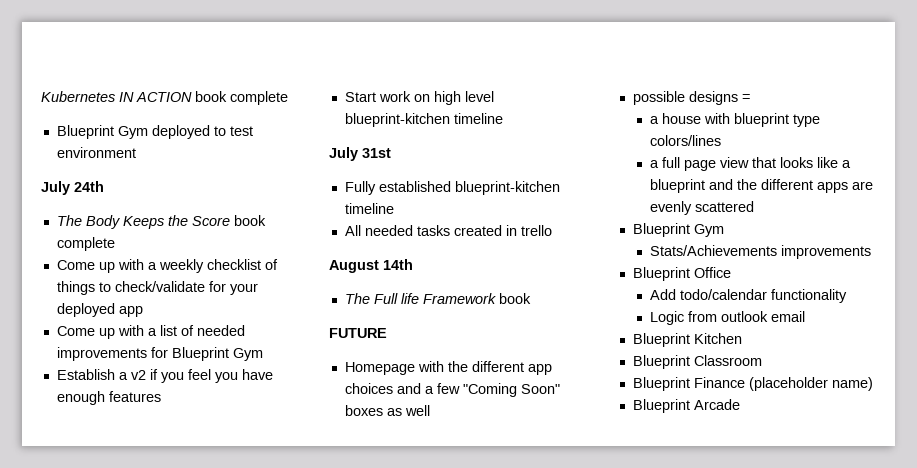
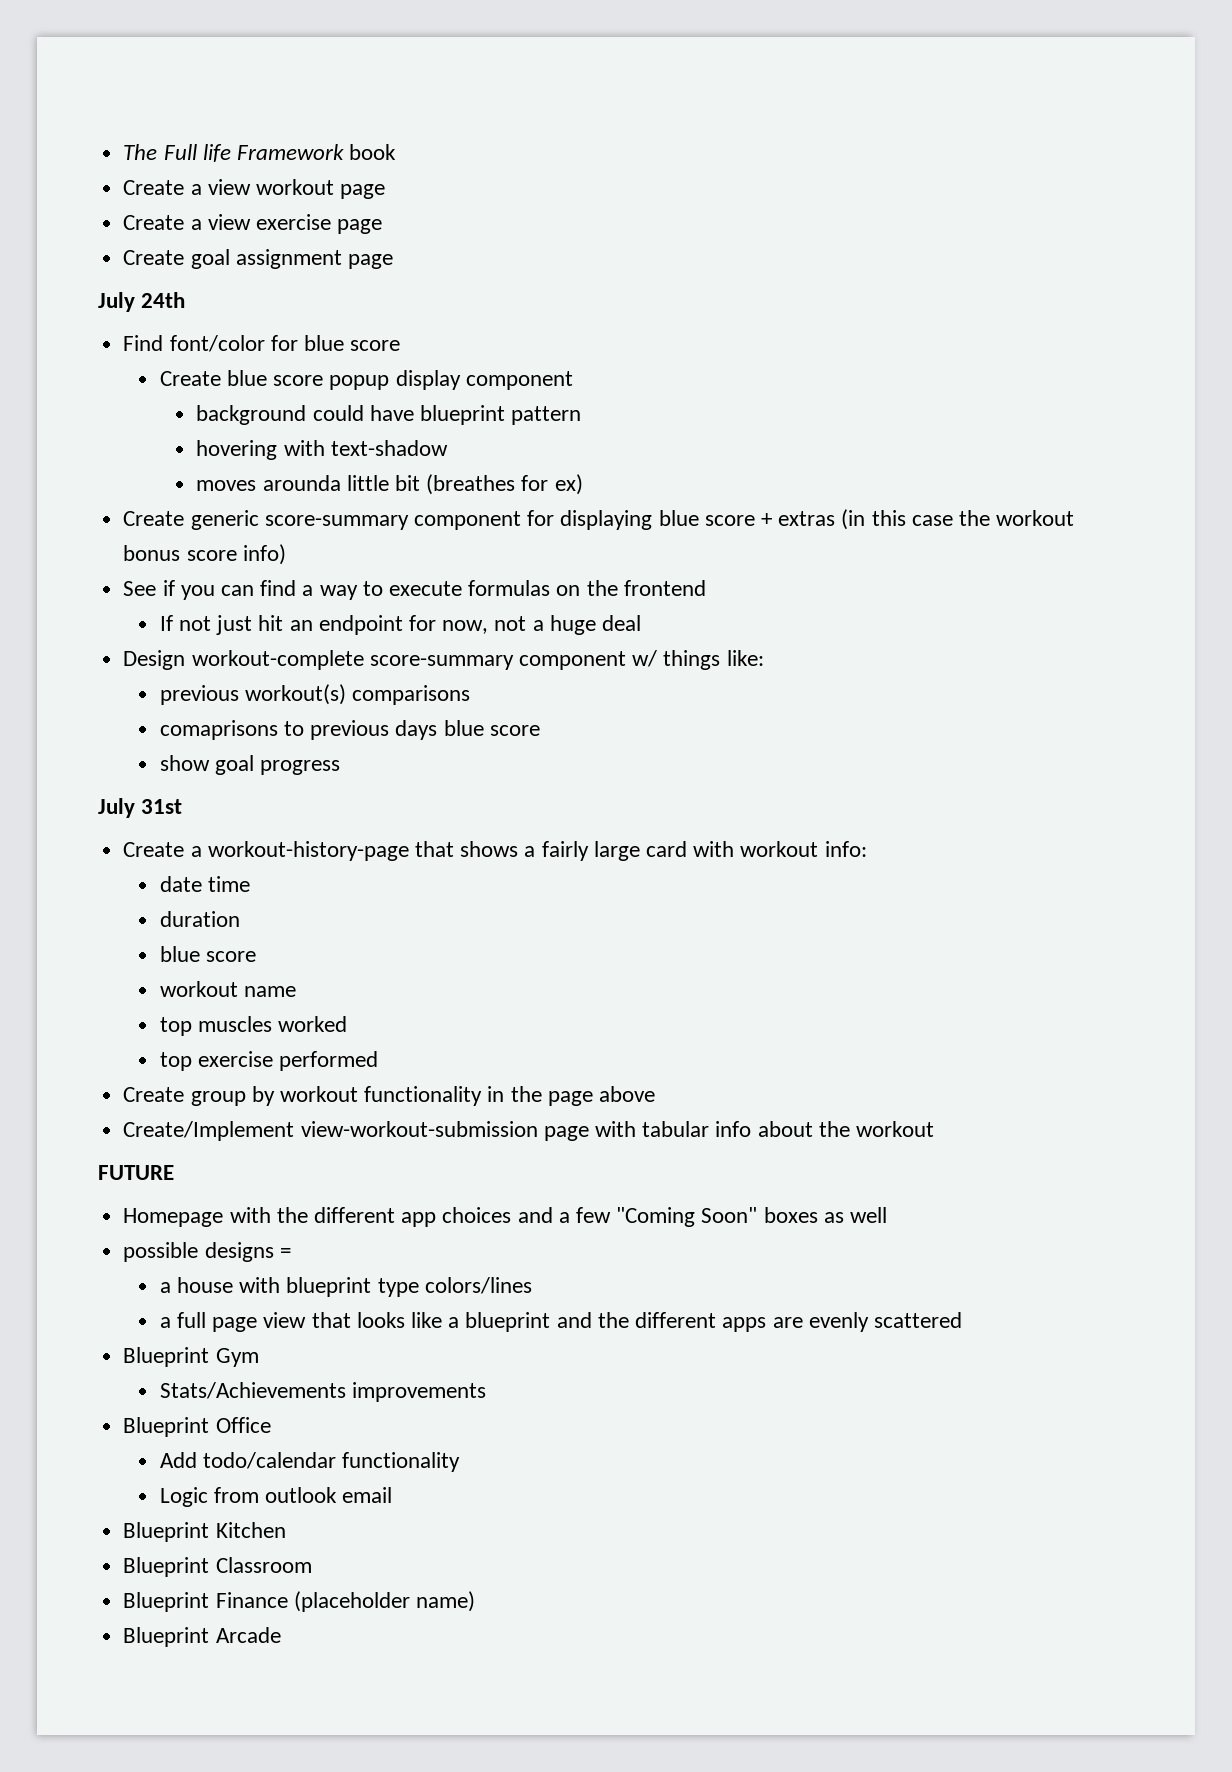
- Kubernetes IN ACTION book complete
- Blueprint Gym deployed to test environment
- July 24th
- The Body Keeps the Score book complete
- Come up with a weekly checklist of things to check/validate for your deployed app
- Come up with a list of needed improvements for Blueprint Gym
- Establish a v2 if you feel you have enough features
- Start work on high level blueprint-kitchen timeline
- July 31st
- Fully established blueprint-kitchen timeline
- All needed tasks created in trello
- August 14th
+ Create a view workout page
+ Create a view exercise page
+ Create goal assignment page
+ July 24th
+ Find font/color for blue score
+ Create blue score popup display component
+ background could have blueprint pattern
+ hovering with text-shadow
+ moves arounda little bit (breathes for ex)
+ Create generic score-summary component for displaying blue score + extras (in this case the workout bonus score info)
+ See if you can find a way to execute formulas on the frontend
+ If not just hit an endpoint for now, not a huge deal
+ Design workout-complete score-summary component w/ things like:
+ previous workout(s) comparisons
+ comaprisons to previous days blue score
+ show goal progress
+ July 31st
+ Create a workout-history-page that shows a fairly large card with workout info:
+ date time
+ duration
+ blue score
+ workout name
+ top muscles worked
+ top exercise performed
+ Create group by workout functionality in the page above
+ Create/Implement view-workout-submission page with tabular info about the workout

